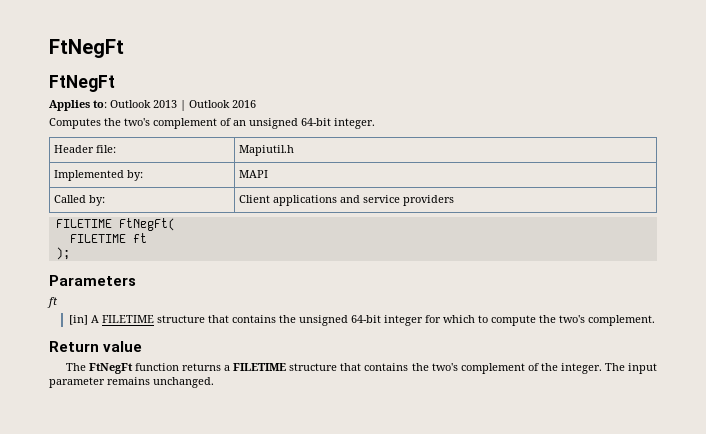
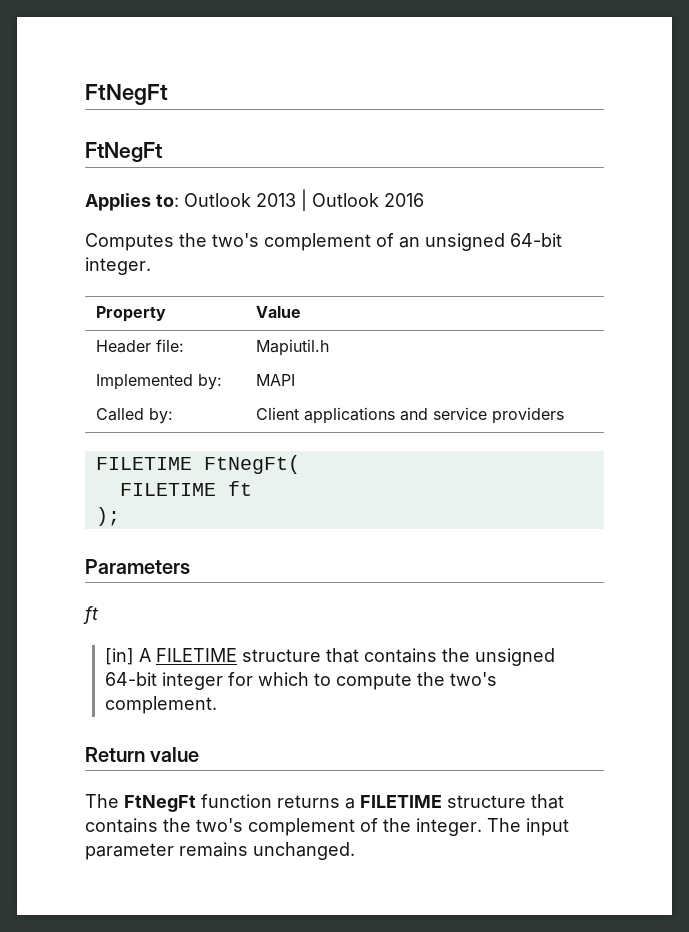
+ Property | Value

